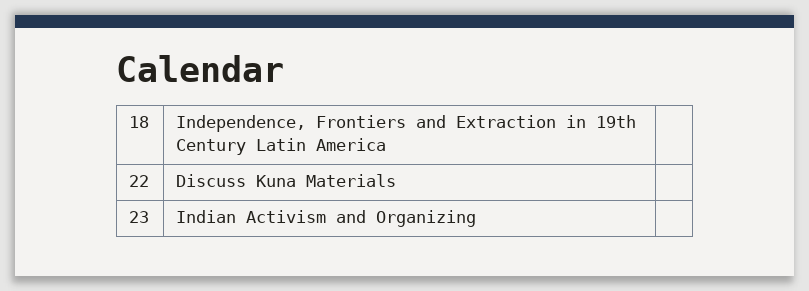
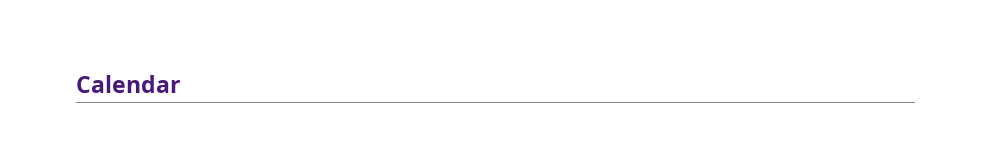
- 18 | Independence, Frontiers and Extraction in 19th Century Latin America |
- 22 | Discuss Kuna Materials |
- 23 | Indian Activism and Organizing |

